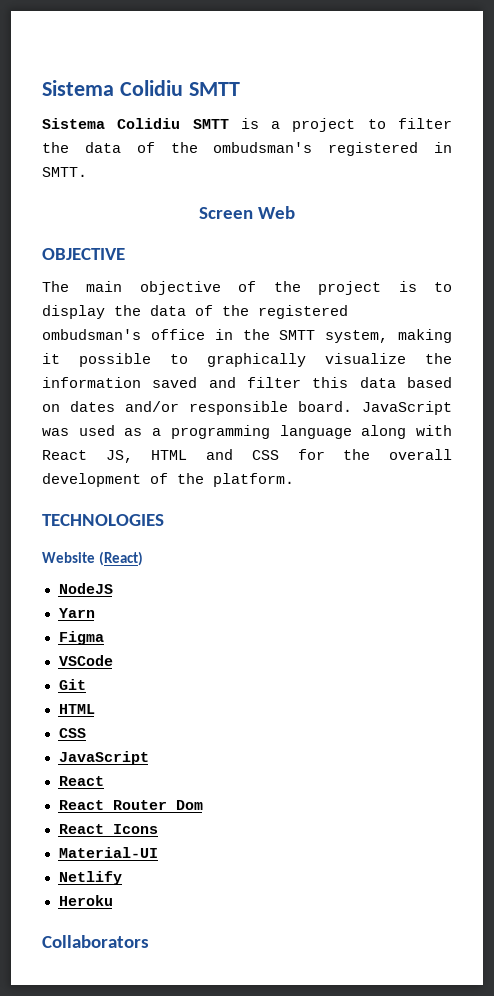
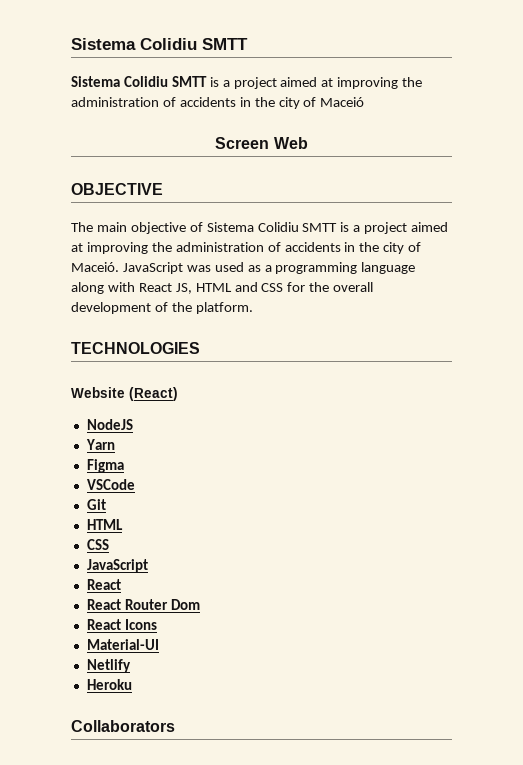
- Sistema Colidiu SMTT is a project to filter the data of the ombudsman's registered in SMTT.
+ Sistema Colidiu SMTT is a project aimed at improving the administration of accidents in the city of Maceió
- The main objective of the project is to display the data of the registered ombudsman's office in the SMTT system, making it possible to graphically visualize the information saved and filter this data based on dates and/or responsible board.
+ The main objective of Sistema Colidiu SMTT is a project aimed at improving the administration of accidents in the city of Maceió.

